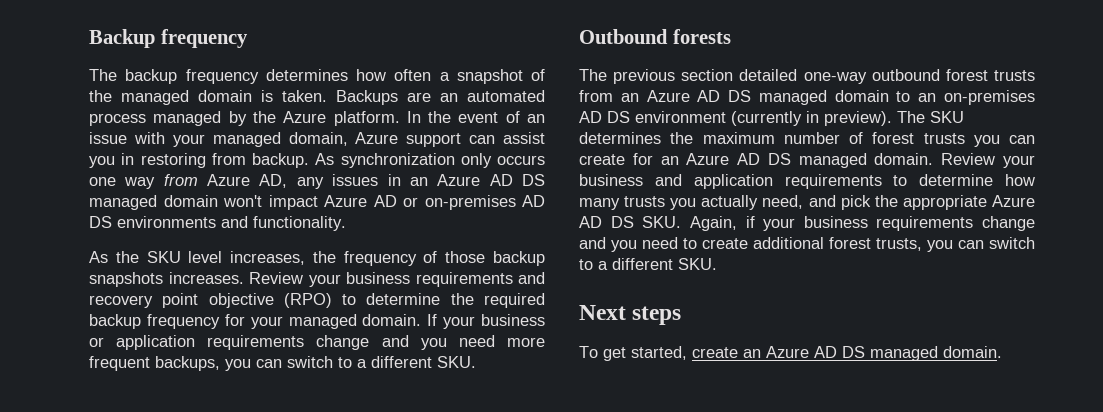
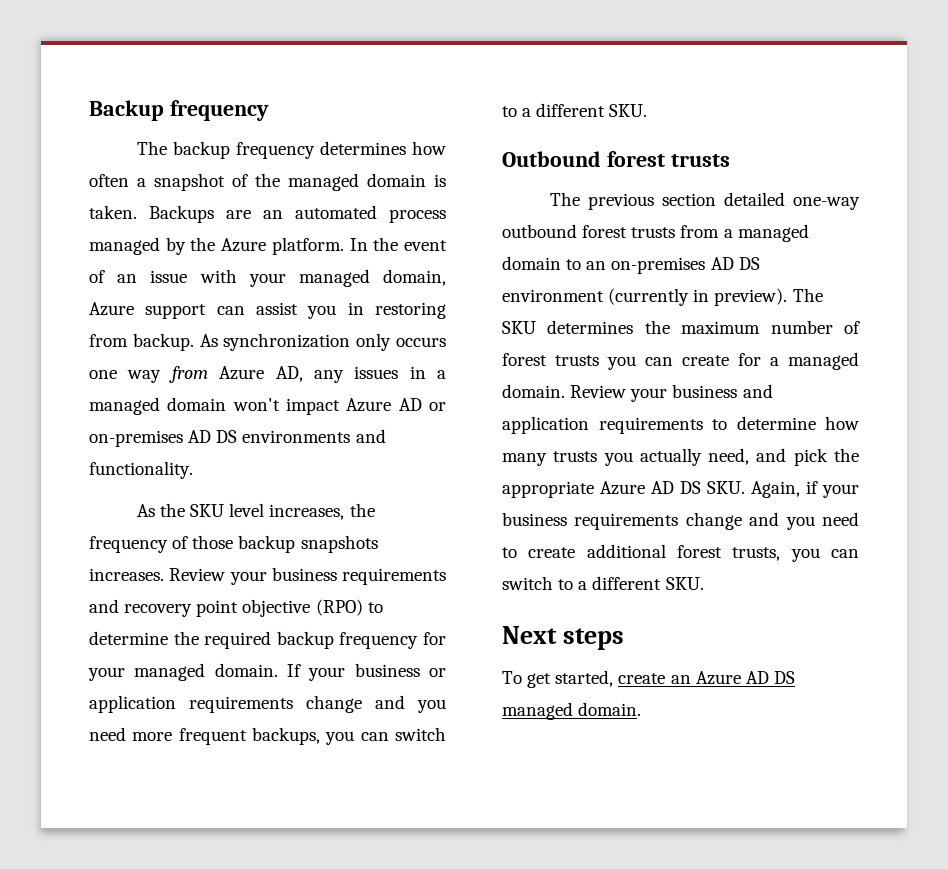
- As synchronization only occurs one way from Azure AD, any issues in an Azure AD DS managed domain won't impact Azure AD or on-premises AD DS environments and functionality.
+ As synchronization only occurs one way from Azure AD, any issues in a managed domain won't impact Azure AD or on-premises AD DS environments and functionality.
- Outbound forests
+ Outbound forest trusts
- The previous section detailed one-way outbound forest trusts from an Azure AD DS managed domain to an on-premises AD DS environment (currently in preview).
+ The previous section detailed one-way outbound forest trusts from a managed domain to an on-premises AD DS environment (currently in preview).
- The SKU determines the maximum number of forest trusts you can create for an Azure AD DS managed domain.
+ The SKU determines the maximum number of forest trusts you can create for a managed domain.

